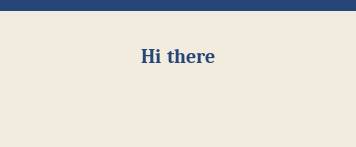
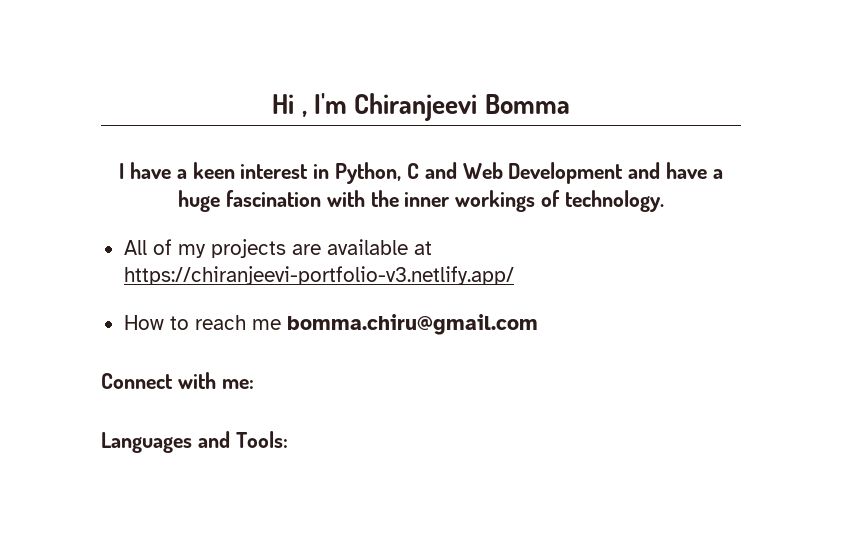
- Hi there
+ Hi , I'm Chiranjeevi Bomma
+ I have a keen interest in Python, C and Web Development and have a huge fascination with the inner workings of technology.
+ All of my projects are available at https://chiranjeevi-portfolio-v3.netlify.app/
+ How to reach me bomma.chiru@gmail.com
+ Connect with me:
+ Languages and Tools:

